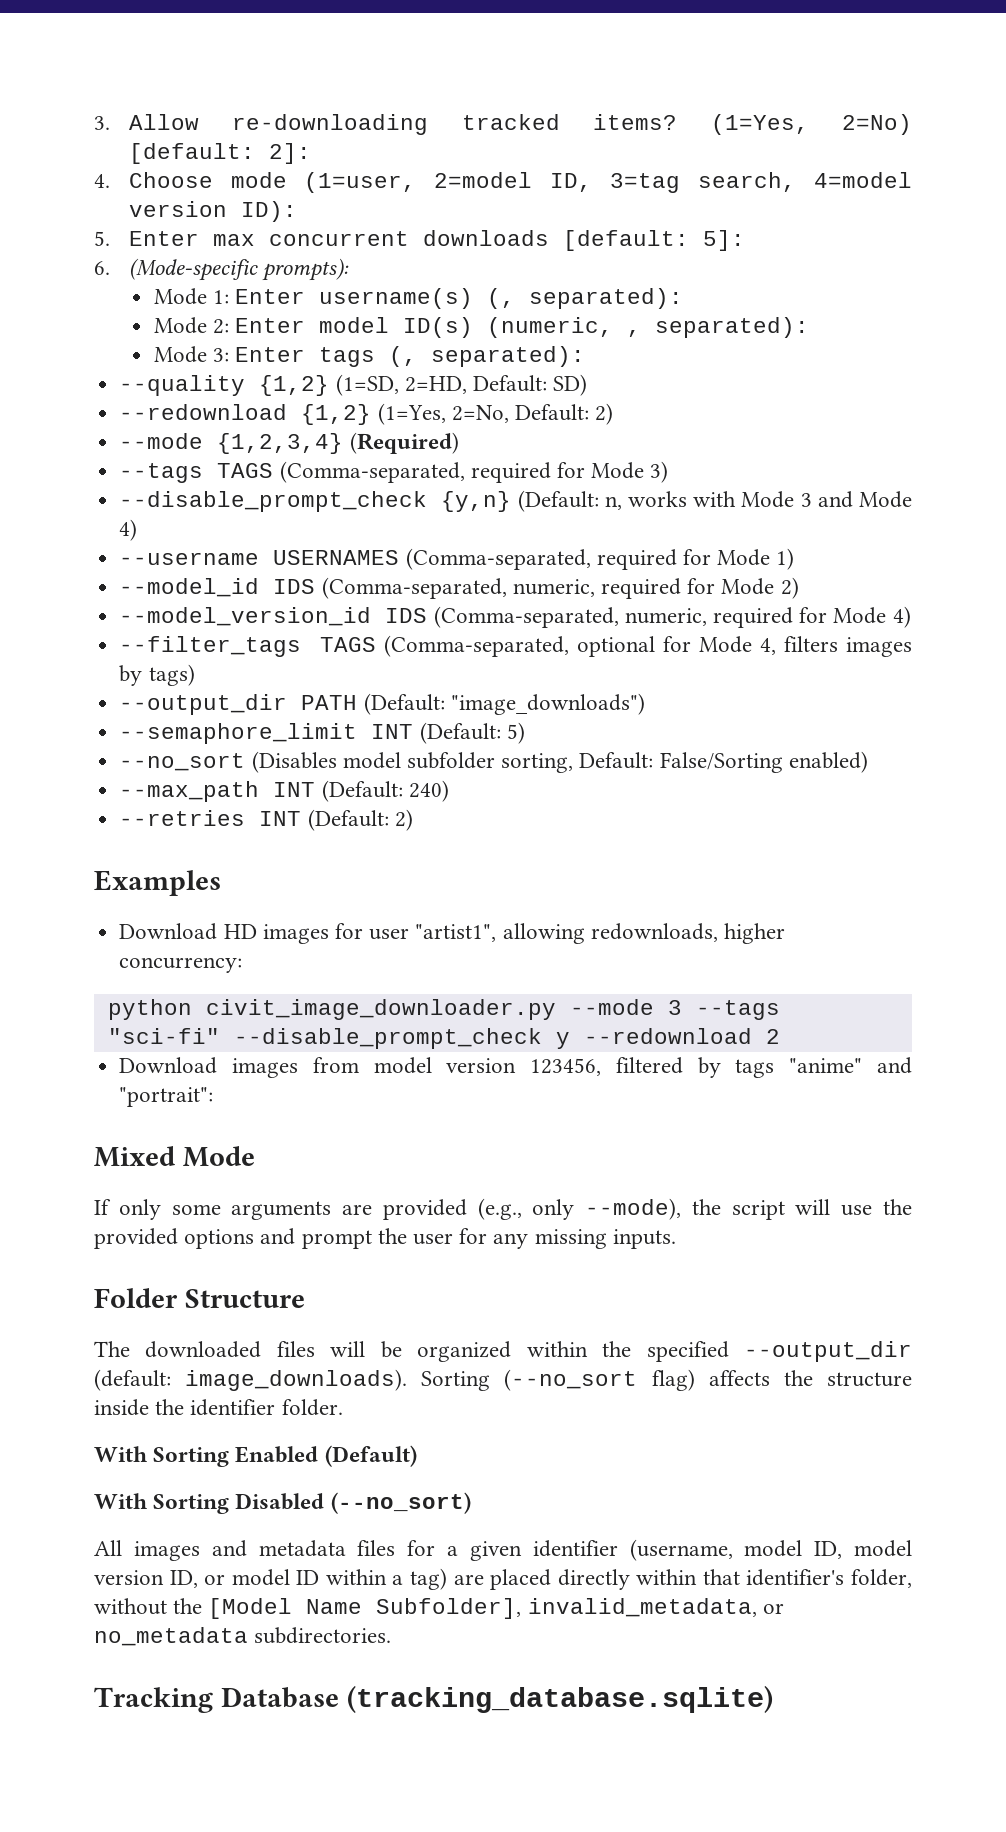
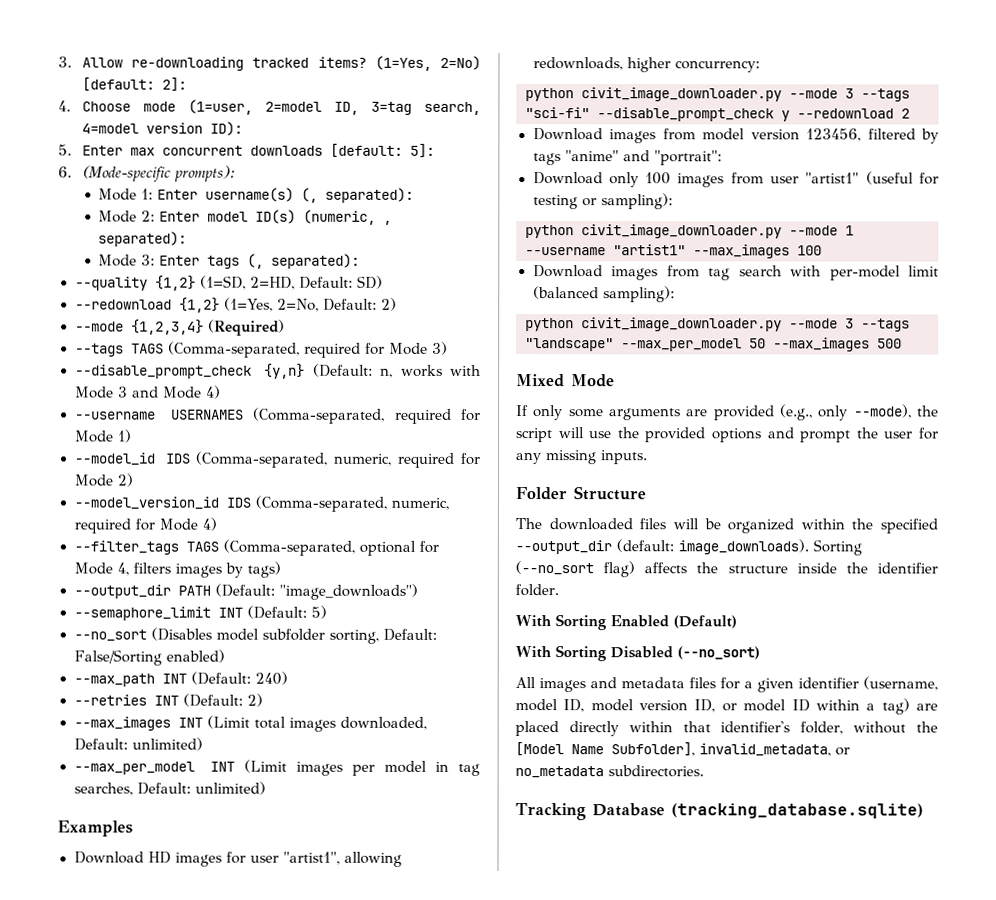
+ --max_images INT (Limit total images downloaded, Default: unlimited)
+ --max_per_model INT (Limit images per model in tag searches, Default: unlimited)
+ Download only 100 images from user "artist1" (useful for testing or sampling):
+ python civit_image_downloader.py --mode 1 --username "artist1" --max_images 100
+ Download images from tag search with per-model limit (balanced sampling):
+ python civit_image_downloader.py --mode 3 --tags "landscape" --max_per_model 50 --max_images 500

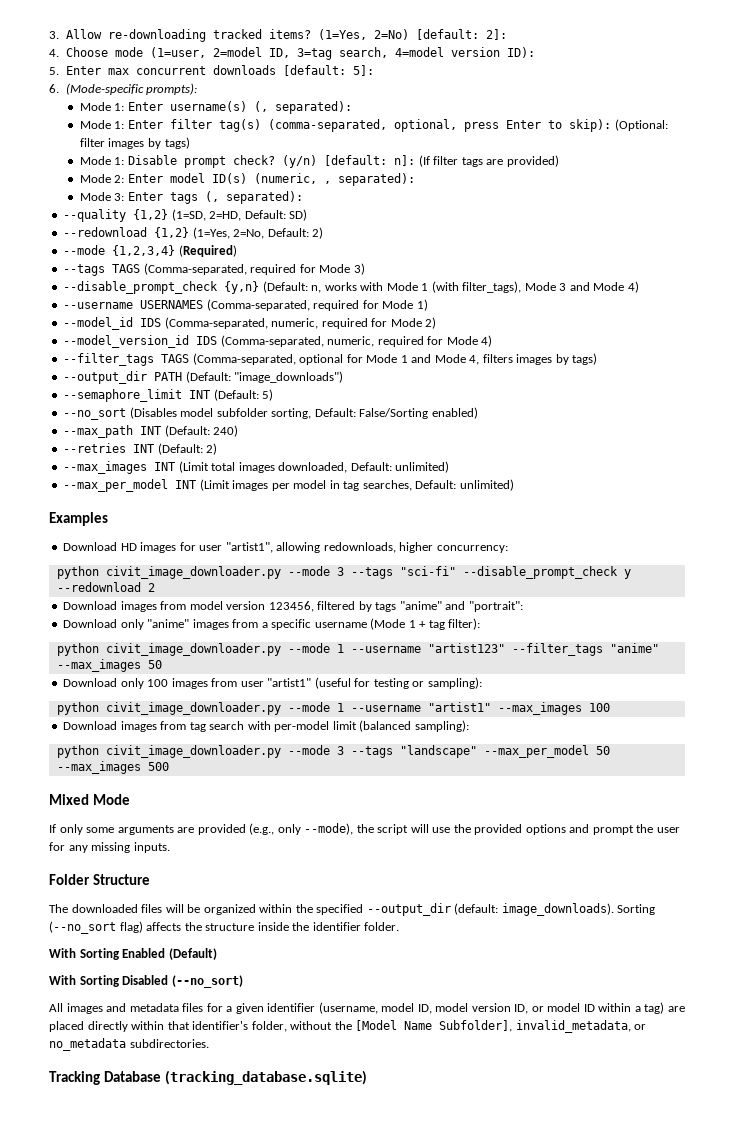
+ Mode 1: Enter filter tag(s) (comma-separated, optional, press Enter to skip): (Optional: filter images by tags)
+ Mode 1: Disable prompt check? (y/n) [default: n]: (If filter tags are provided)
- --disable_prompt_check {y,n} (Default: n, works with Mode 3 and Mode 4)
+ --disable_prompt_check {y,n} (Default: n, works with Mode 1 (with filter_tags), Mode 3 and Mode 4)
- --filter_tags TAGS (Comma-separated, optional for Mode 4, filters images by tags)
+ --filter_tags TAGS (Comma-separated, optional for Mode 1 and Mode 4, filters images by tags)
+ Download only "anime" images from a specific username (Mode 1 + tag filter):
+ python civit_image_downloader.py --mode 1 --username "artist123" --filter_tags "anime" --max_images 50

